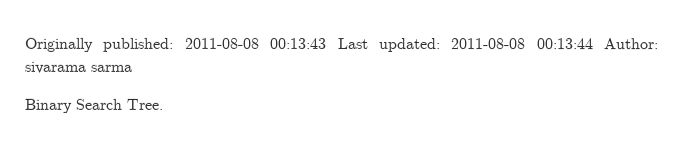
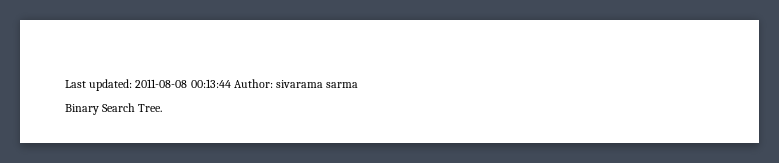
- Originally published: 2011-08-08 00:13:43 Last updated: 2011-08-08 00:13:44 Author: sivarama sarma
+ Last updated: 2011-08-08 00:13:44 Author: sivarama sarma

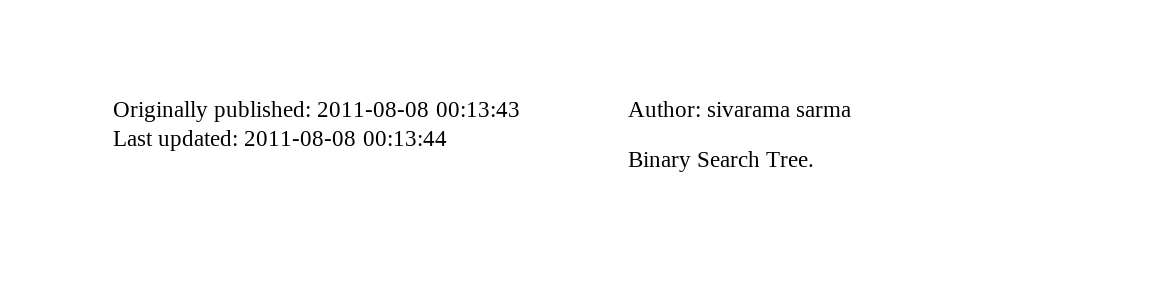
+ Originally published: 2011-08-08 00:13:43
- Last updated: 2011-08-08 00:13:44 Author: sivarama sarma
+ Last updated: 2011-08-08 00:13:44
+ Author: sivarama sarma

